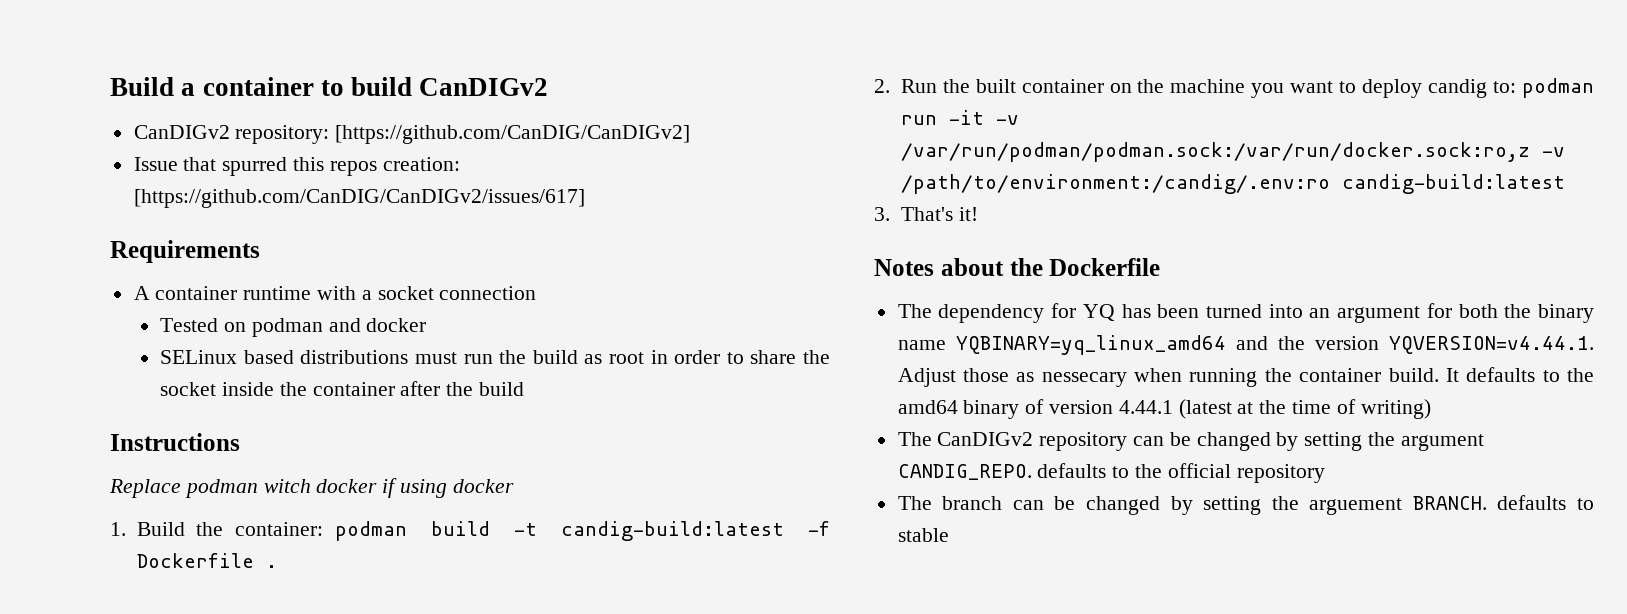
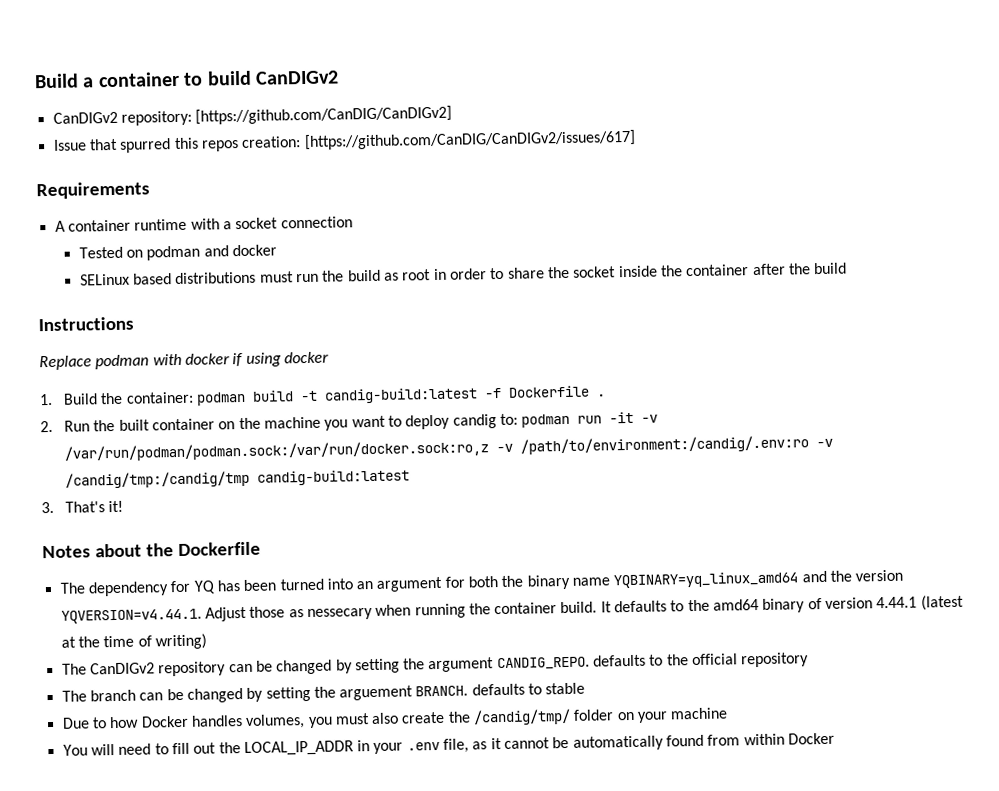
- Replace podman witch docker if using docker
+ Replace podman with docker if using docker
- 2. Run the built container on the machine you want to deploy candig to: podman run -it -v /var/run/podman/podman.sock:/var/run/docker.sock:ro,z -v /path/to/environment:/candig/.env:ro candig-build:latest
+ 2. Run the built container on the machine you want to deploy candig to: podman run -it -v /var/run/podman/podman.sock:/var/run/docker.sock:ro,z -v /path/to/environment:/candig/.env:ro -v /candig/tmp:/candig/tmp candig-build:latest
+ Due to how Docker handles volumes, you must also create the /candig/tmp/ folder on your machine
+ You will need to fill out the LOCAL_IP_ADDR in your .env file, as it cannot be automatically found from within Docker

